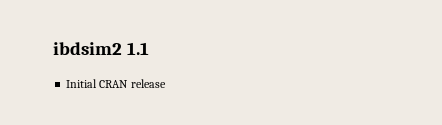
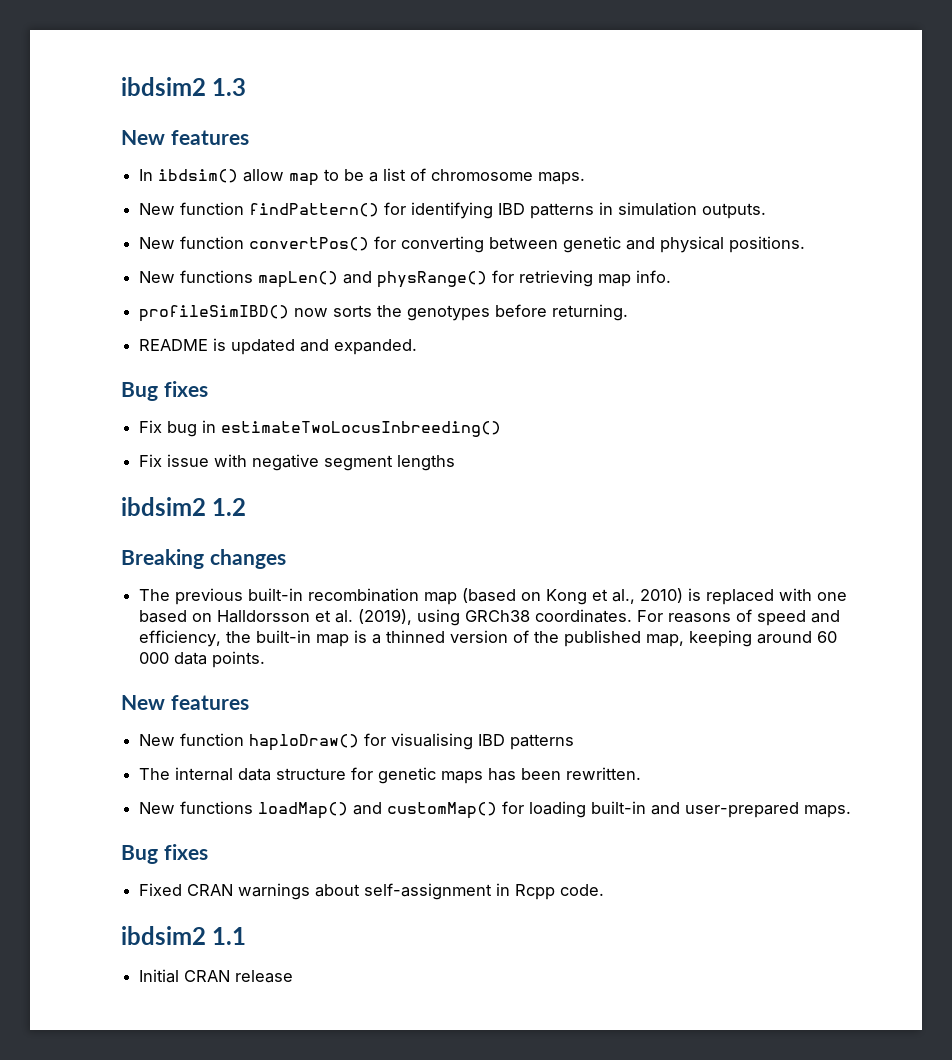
+ ibdsim2 1.3
+ New features
+ In ibdsim() allow map to be a list of chromosome maps.
+ New function findPattern() for identifying IBD patterns in simulation outputs.
+ New function convertPos() for converting between genetic and physical positions.
+ New functions mapLen() and physRange() for retrieving map info.
+ profileSimIBD() now sorts the genotypes before returning.
+ README is updated and expanded.
+ Bug fixes
+ Fix bug in estimateTwoLocusInbreeding()
+ Fix issue with negative segment lengths
+ ibdsim2 1.2
+ Breaking changes
+ The previous built-in recombination map (based on Kong et al., 2010) is replaced with one based on Halldorsson et al. (2019), using GRCh38 coordinates. For reasons of speed and efficiency, the built-in map is a thinned version of the published map, keeping around 60 000 data points.
+ New features
+ New function haploDraw() for visualising IBD patterns
+ The internal data structure for genetic maps has been rewritten.
+ New functions loadMap() and customMap() for loading built-in and user-prepared maps.
+ Bug fixes
+ Fixed CRAN warnings about self-assignment in Rcpp code.

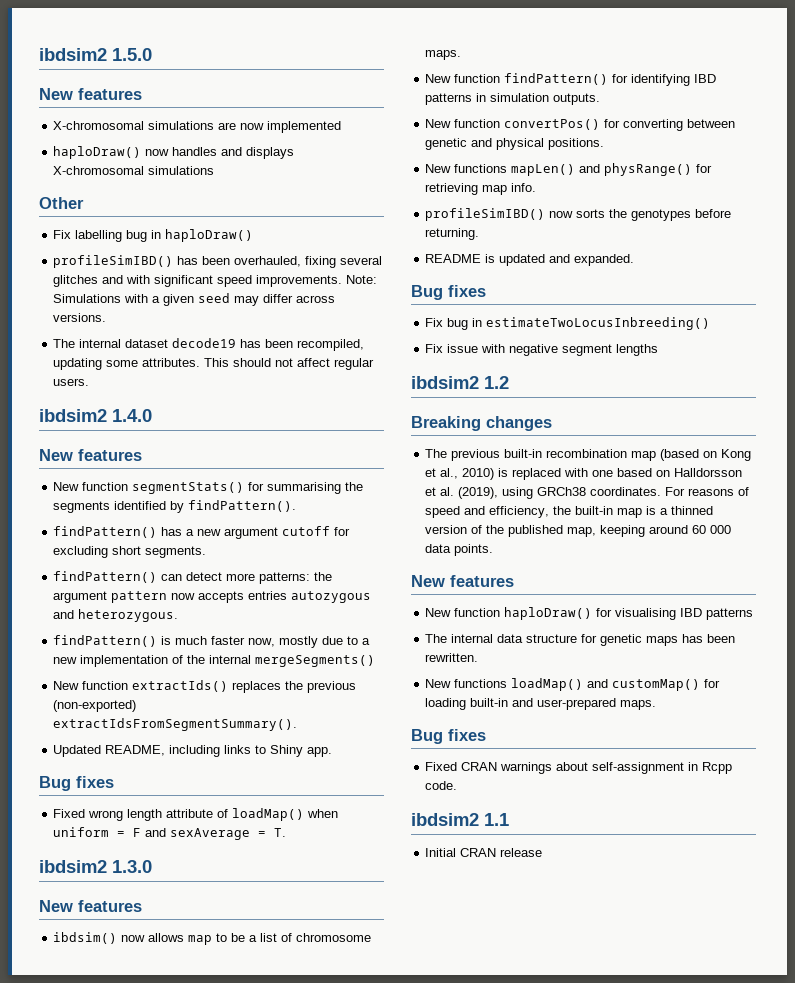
- ibdsim2 1.3
+ ibdsim2 1.5.0
  New features
- In ibdsim() allow map to be a list of chromosome maps.
+ X-chromosomal simulations are now implemented
+ haploDraw() now handles and displays X-chromosomal simulations
+ Other
+ Fix labelling bug in haploDraw()
+ profileSimIBD() has been overhauled, fixing several glitches and with significant speed improvements. Note: Simulations with a given seed may differ across versions.
+ The internal dataset decode19 has been recompiled, updating some attributes. This should not affect regular users.
+ ibdsim2 1.4.0
+ New features
+ New function segmentStats() for summarising the segments identified by findPattern().
+ findPattern() has a new argument cutoff for excluding short segments.
+ findPattern() can detect more patterns: the argument pattern now accepts entries autozygous and heterozygous.
+ findPattern() is much faster now, mostly due to a new implementation of the internal mergeSegments()
+ New function extractIds() replaces the previous (non-exported) extractIdsFromSegmentSummary().
+ Updated README, including links to Shiny app.
+ Bug fixes
+ Fixed wrong length attribute of loadMap() when uniform = F and sexAverage = T.
+ ibdsim2 1.3.0
+ New features
+ ibdsim() now allows map to be a list of chromosome maps.

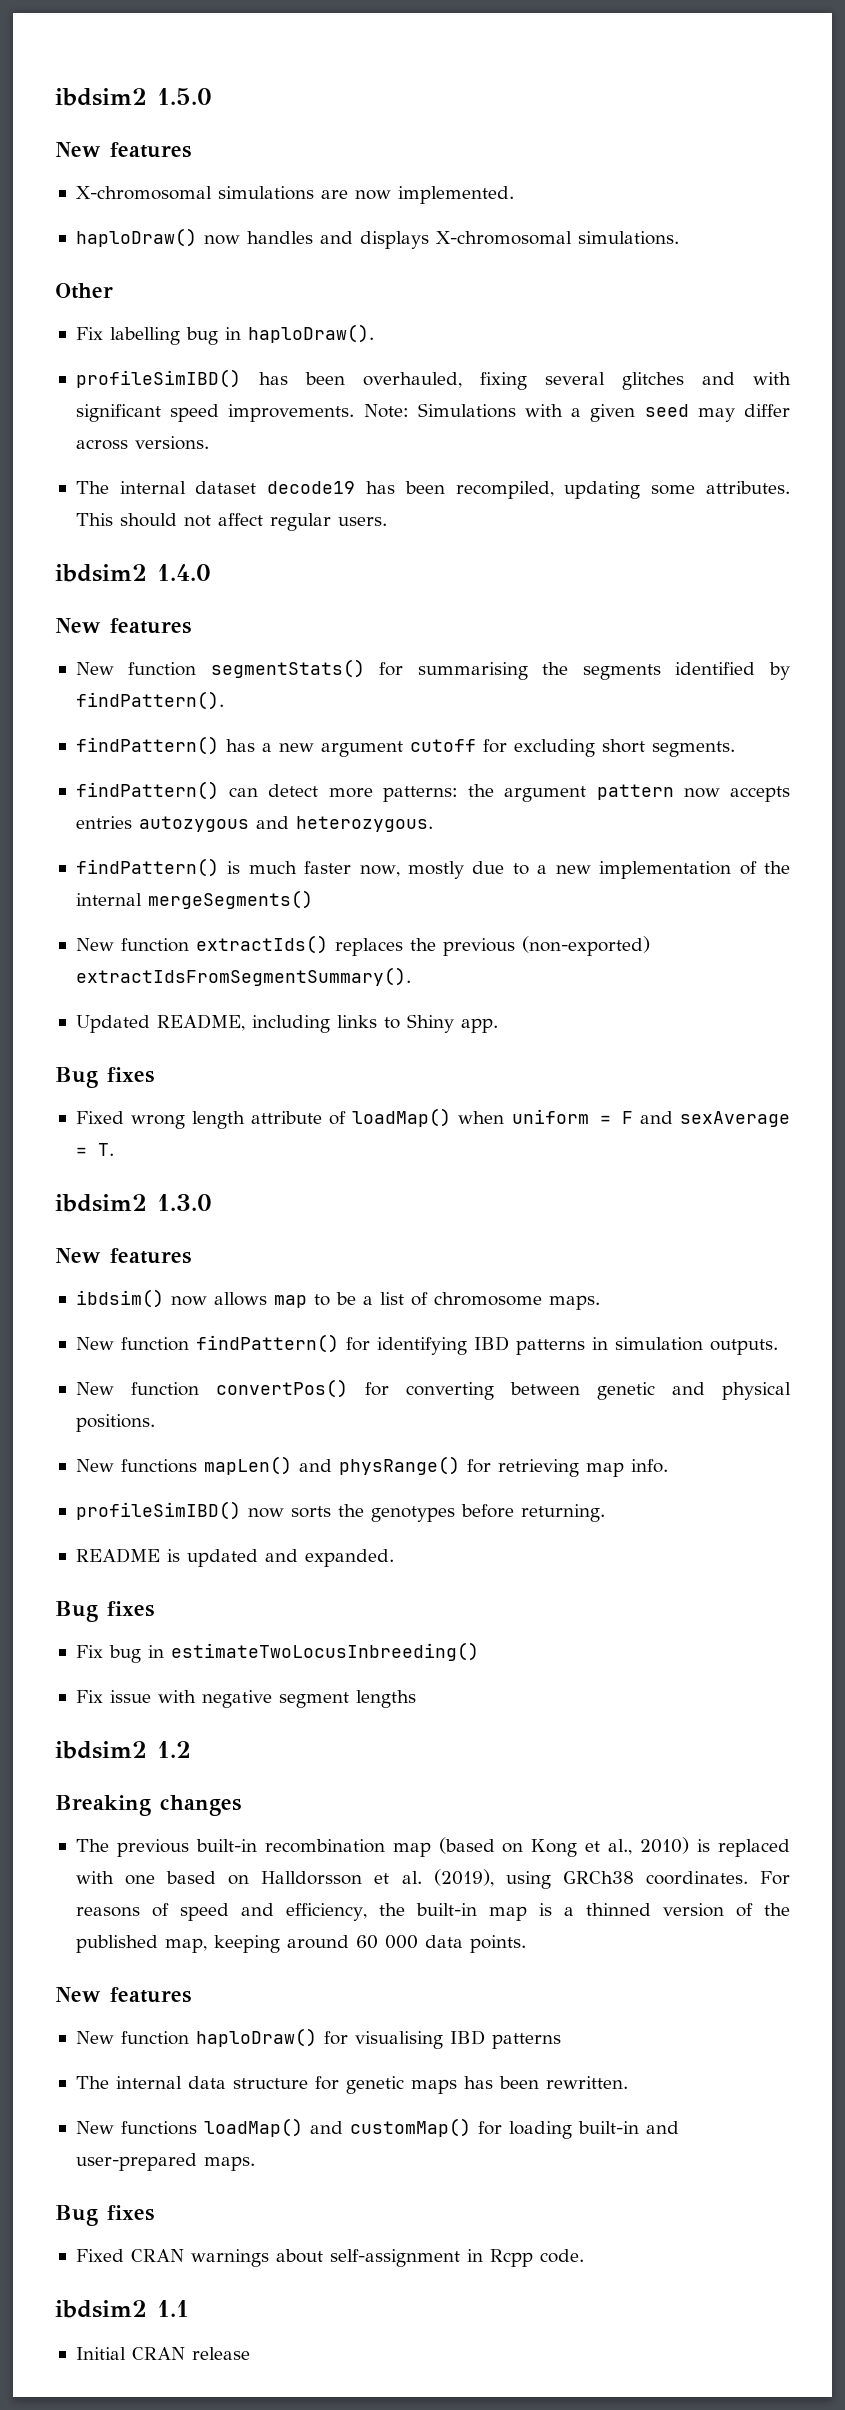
- X-chromosomal simulations are now implemented
+ X-chromosomal simulations are now implemented.
- haploDraw() now handles and displays X-chromosomal simulations
+ haploDraw() now handles and displays X-chromosomal simulations.
- Fix labelling bug in haploDraw()
+ Fix labelling bug in haploDraw().

